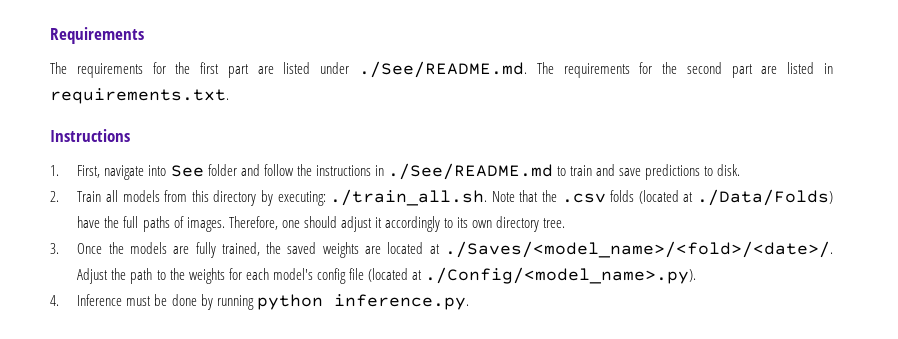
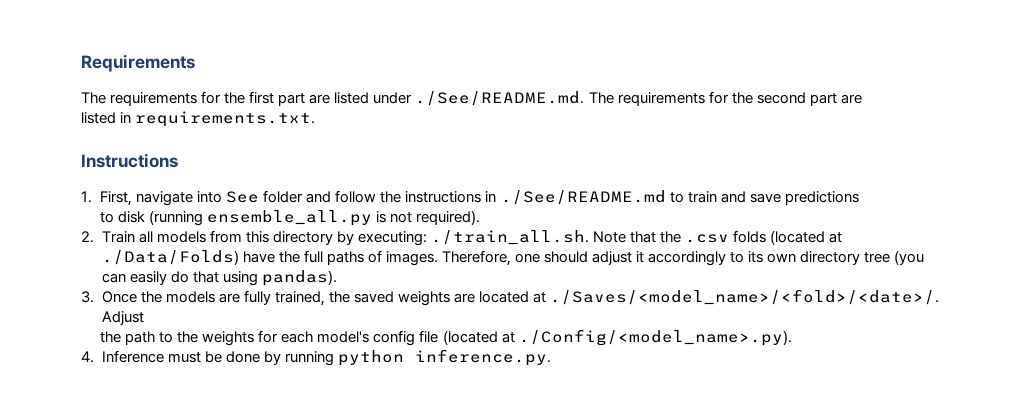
- The requirements for the first part are listed under ./See/README.md. The requirements for the second part are listed in requirements.txt.
+ The requirements for the first part are listed under ./See/README.md. The requirements for the second part are
+ listed in requirements.txt.
- 1. First, navigate into See folder and follow the instructions in ./See/README.md to train and save predictions to disk.
+ 1. First, navigate into See folder and follow the instructions in ./See/README.md to train and save predictions
+ to disk (running ensemble_all.py is not required).
- Therefore, one should adjust it accordingly to its own directory tree.
+ Therefore, one should adjust it accordingly to its own directory tree (you can easily do that using pandas).
- 3. Once the models are fully trained, the saved weights are located at ./Saves/<model_name>/<fold>/<date>/. Adjust the path to the weights for each model's config file (located at ./Config/<model_name>.py).
+ 3. Once the models are fully trained, the saved weights are located at ./Saves/<model_name>/<fold>/<date>/. Adjust
+ the path to the weights for each model's config file (located at ./Config/<model_name>.py).

